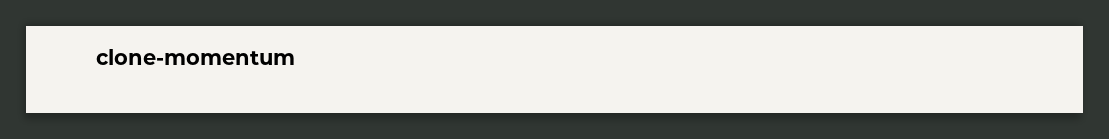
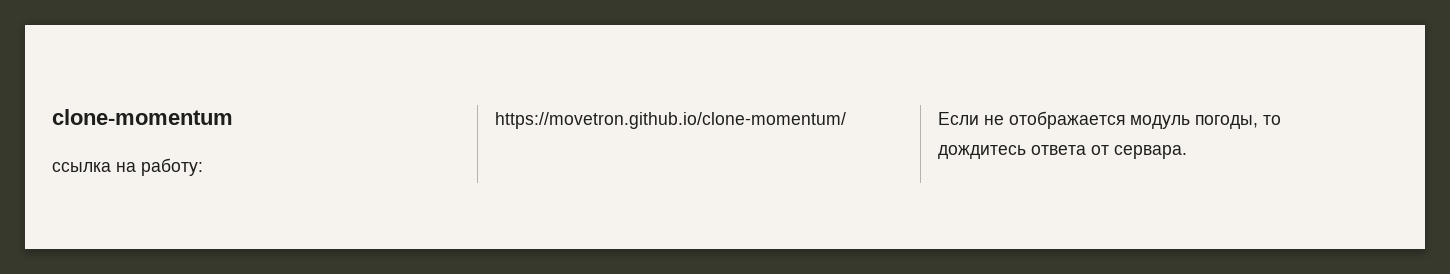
+ ссылка на работу: https://movetron.github.io/clone-momentum/
+ Если не отображается модуль погоды, то дождитесь ответа от сервара.

